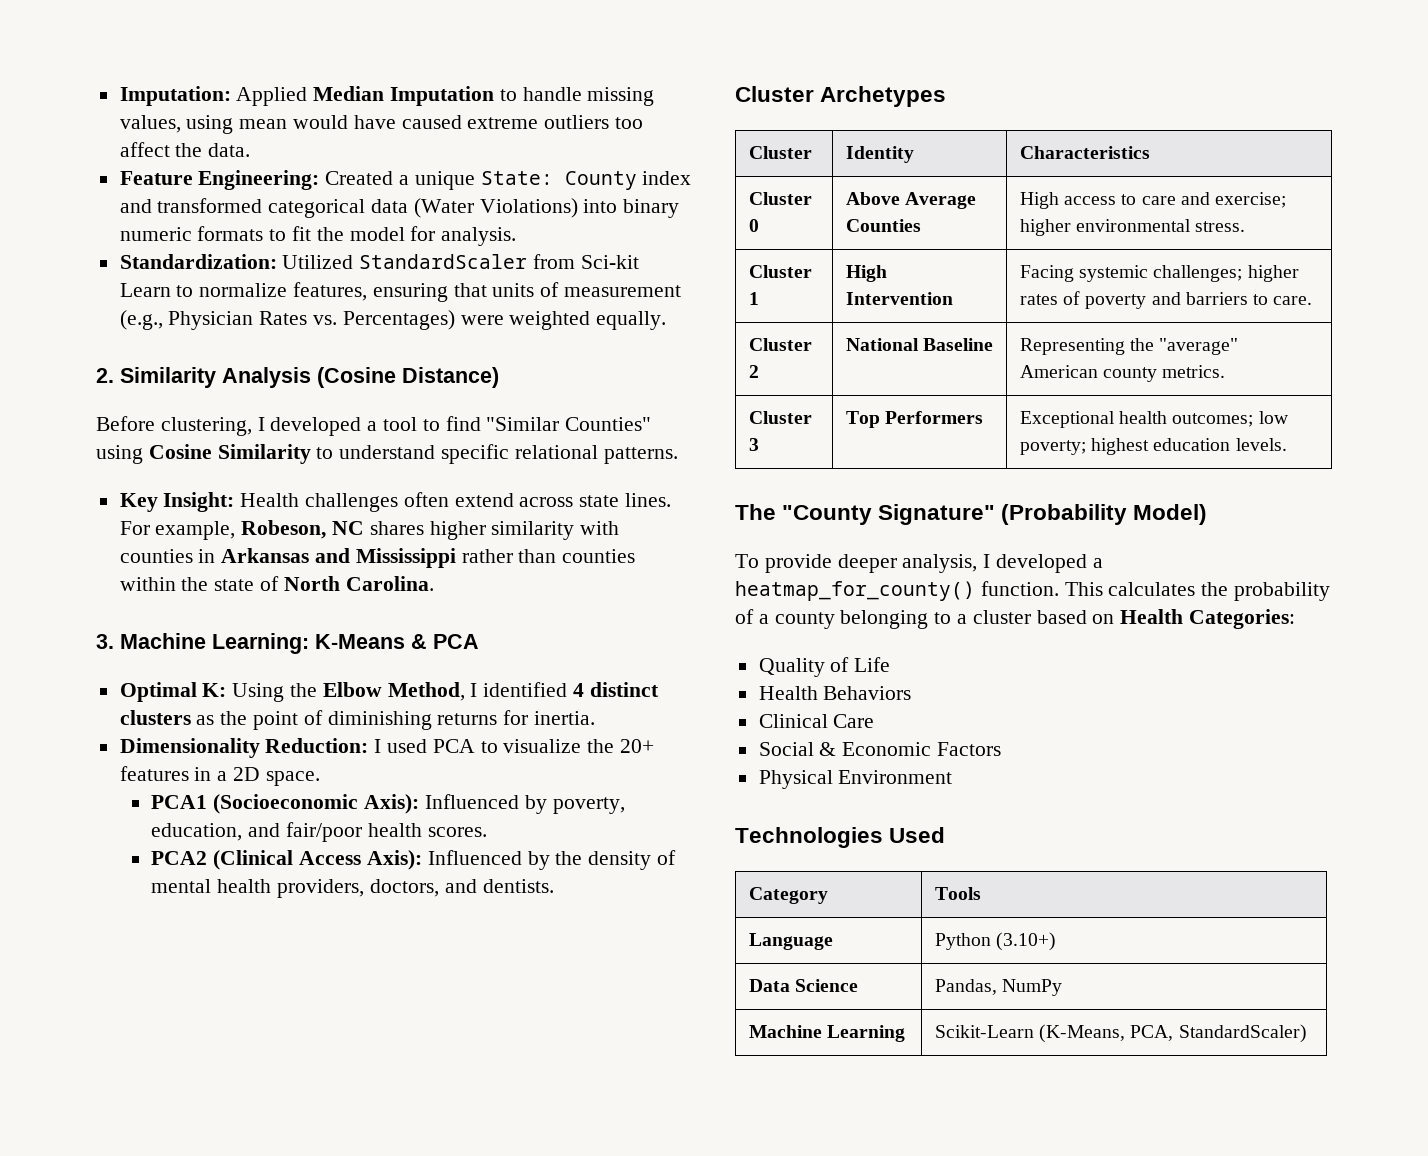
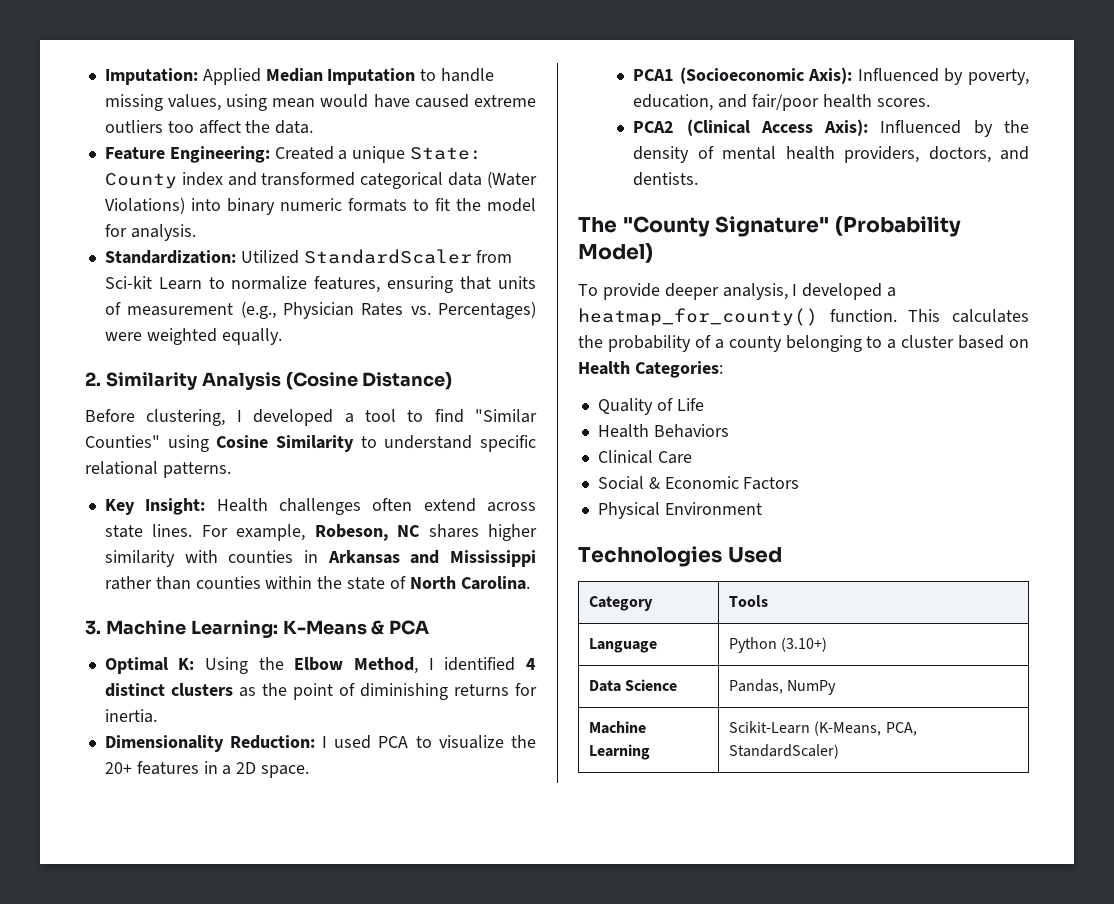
- Cluster Archetypes
- Cluster | Identity | Characteristics
- Cluster 0 | Above Average Counties | High access to care and exercise; higher environmental stress.
- Cluster 1 | High Intervention | Facing systemic challenges; higher rates of poverty and barriers to care.
- Cluster 2 | National Baseline | Representing the "average" American county metrics.
- Cluster 3 | Top Performers | Exceptional health outcomes; low poverty; highest education levels.

